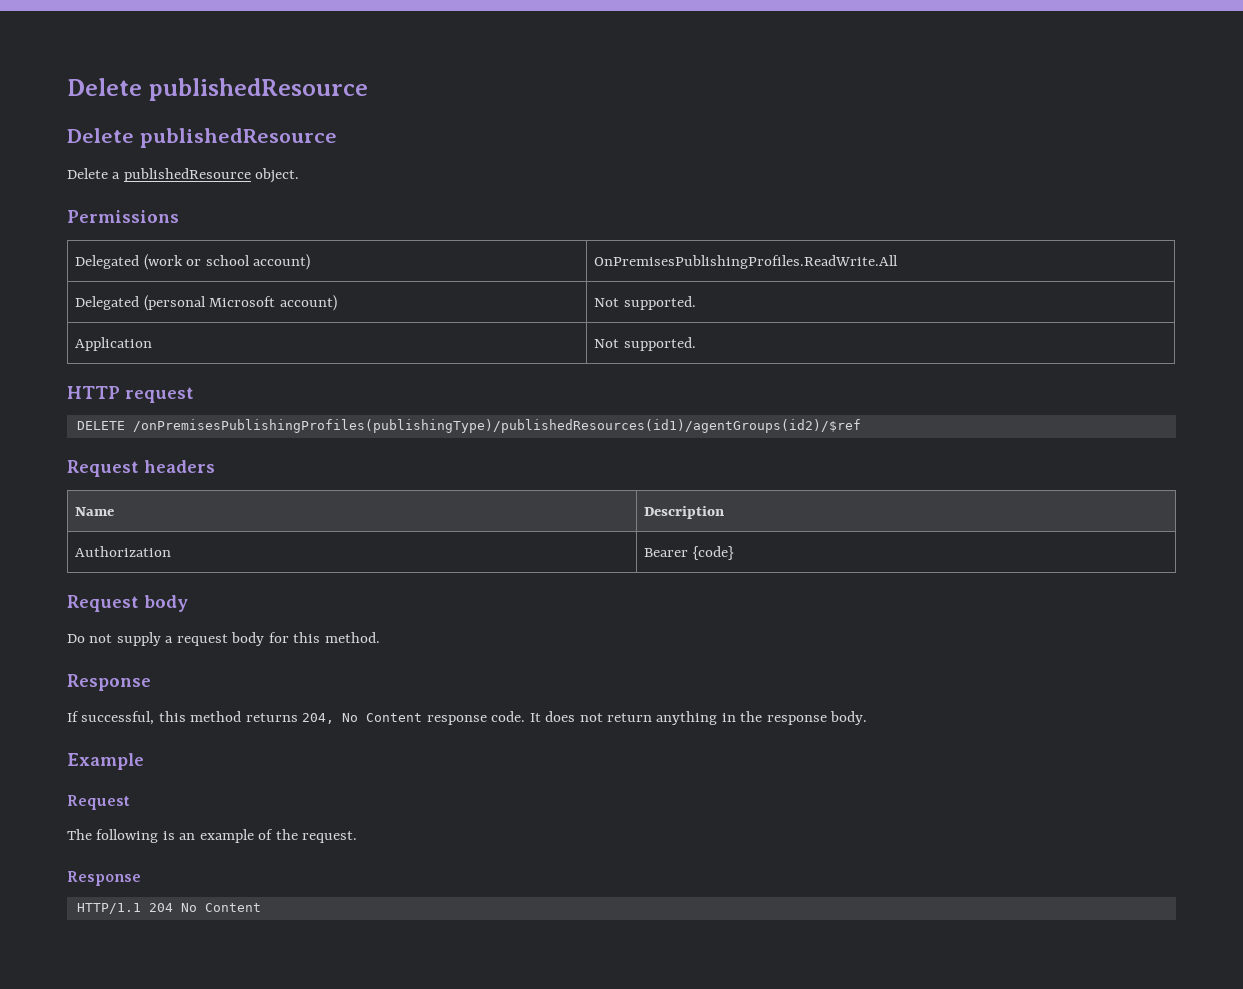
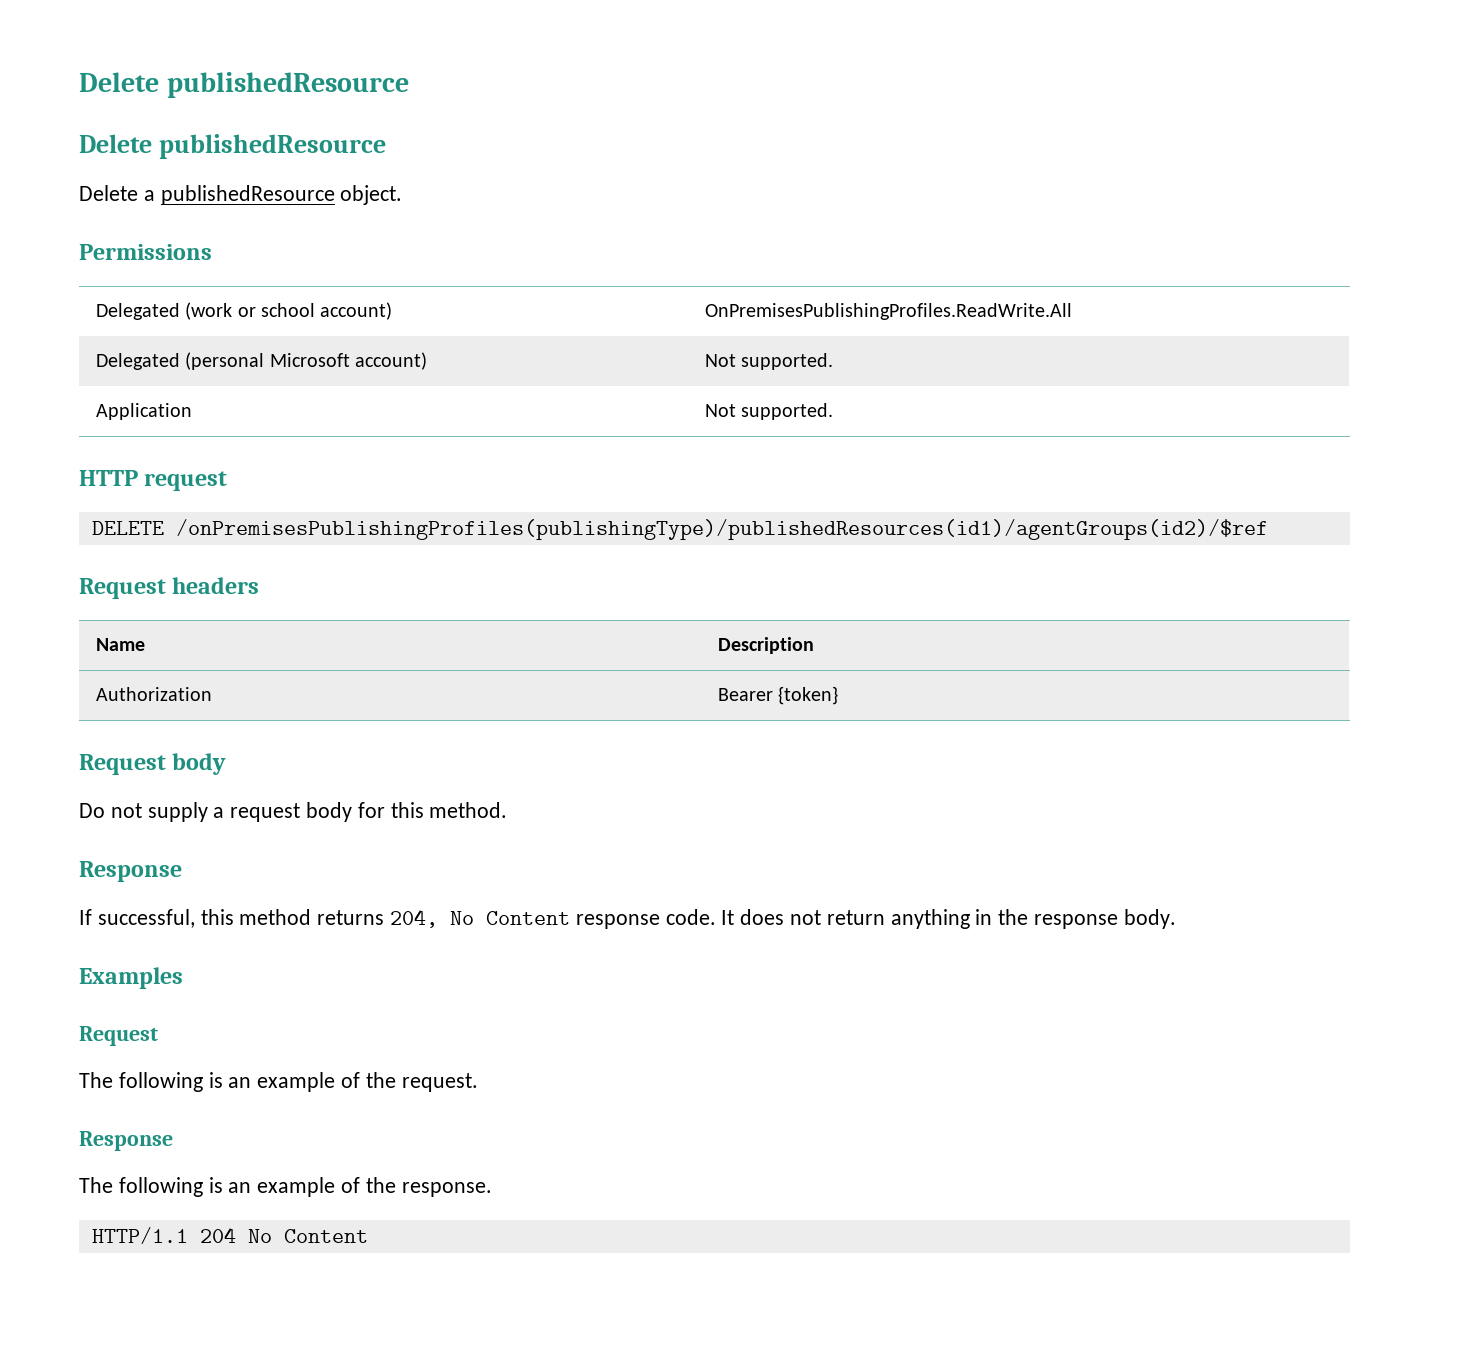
- Authorization | Bearer {code}
+ Authorization | Bearer {token}
- Example
+ Examples
+ The following is an example of the response.

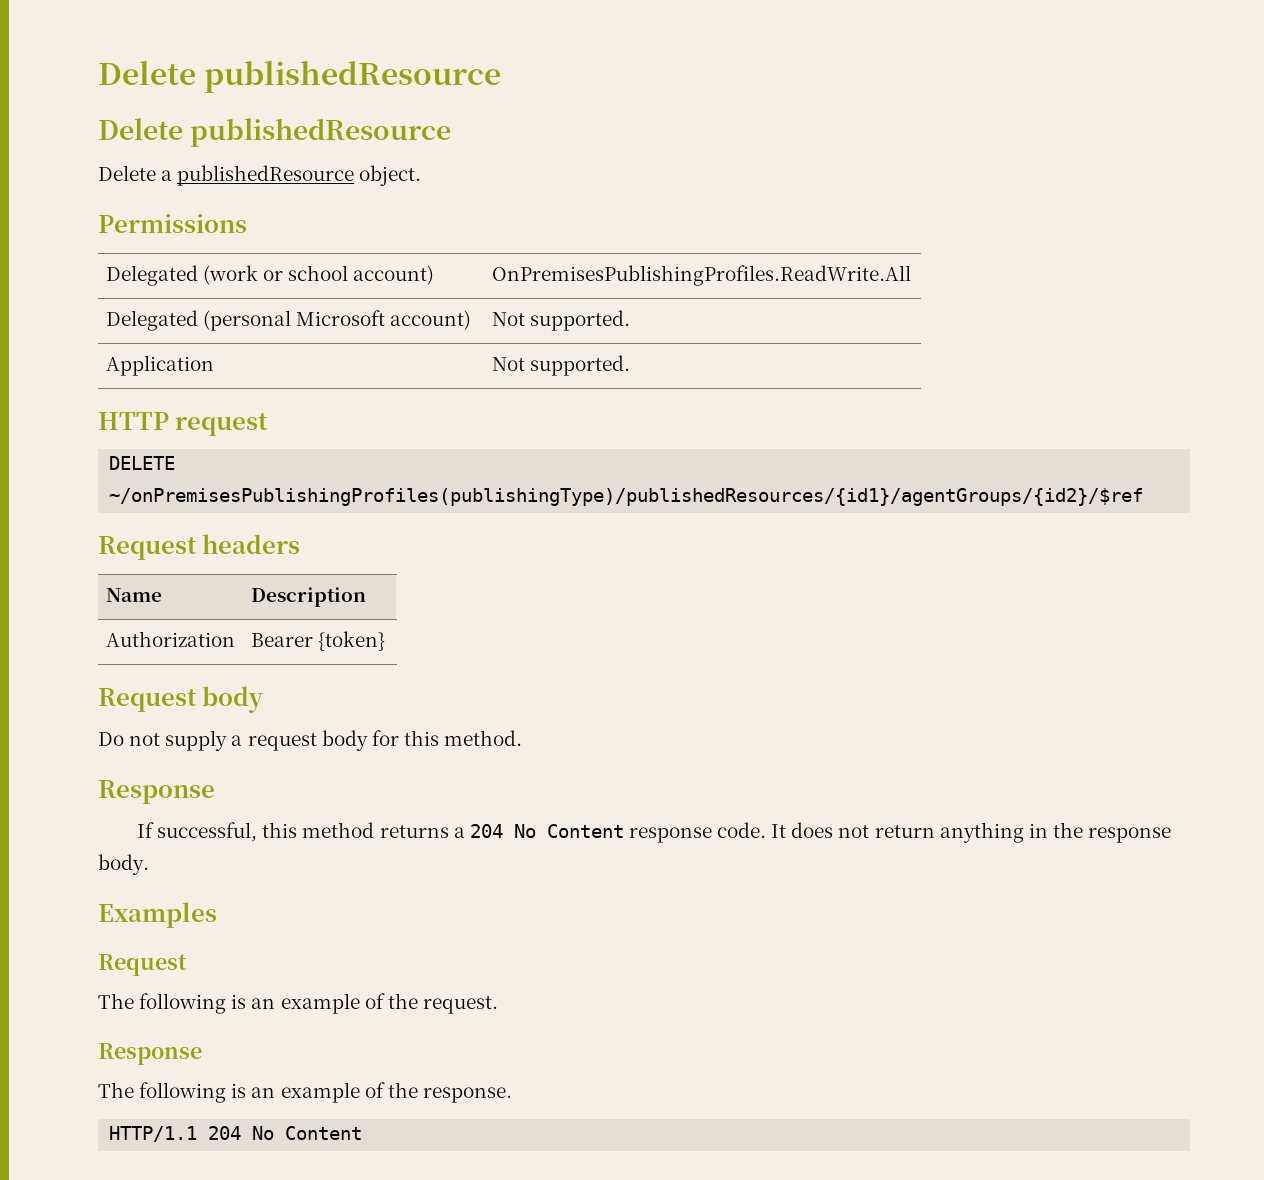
- DELETE /onPremisesPublishingProfiles(publishingType)/publishedResources(id1)/agentGroups(id2)/$ref
+ DELETE ~/onPremisesPublishingProfiles(publishingType)/publishedResources/{id1}/agentGroups/{id2}/$ref
- If successful, this method returns 204, No Content response code.
+ If successful, this method returns a 204 No Content response code.

